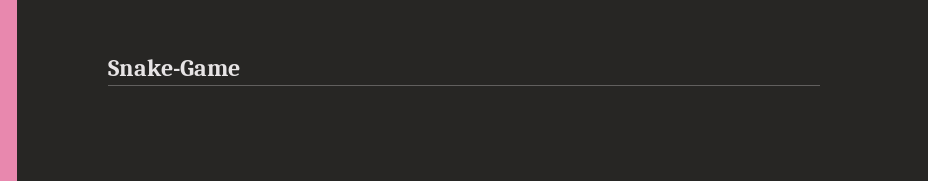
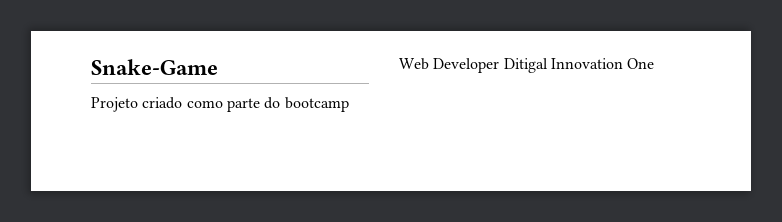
+ Projeto criado como parte do bootcamp Web Developer Ditigal Innovation One

